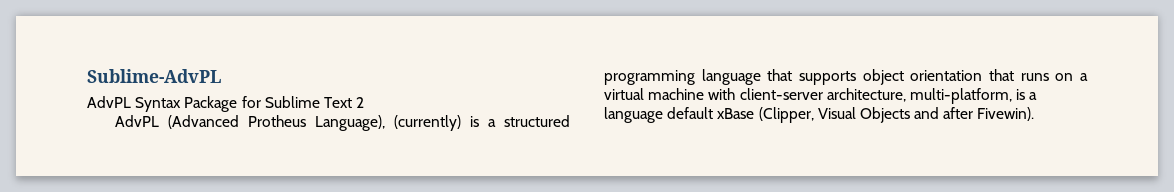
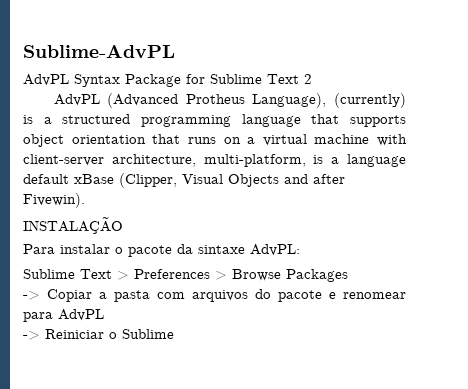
+ INSTALAÇÃO
+ Para instalar o pacote da sintaxe AdvPL:
+ Sublime Text > Preferences > Browse Packages
+ -> Copiar a pasta com arquivos do pacote e renomear para AdvPL
+ -> Reiniciar o Sublime

